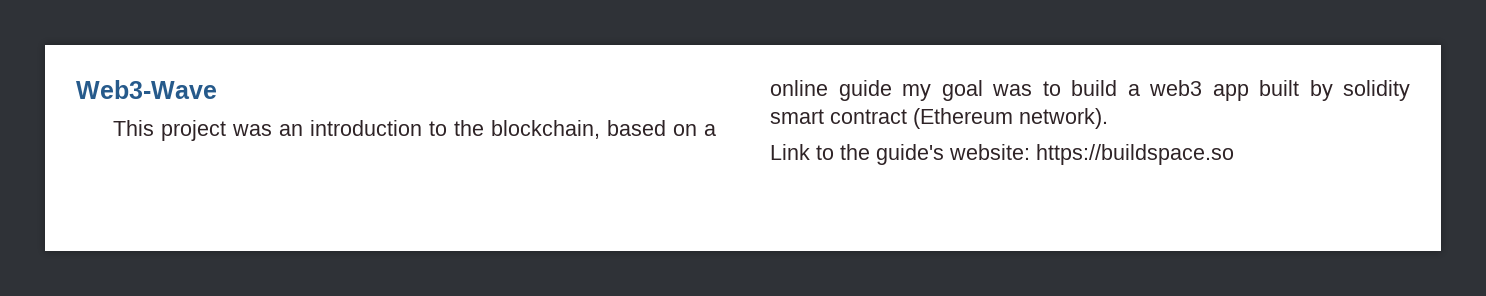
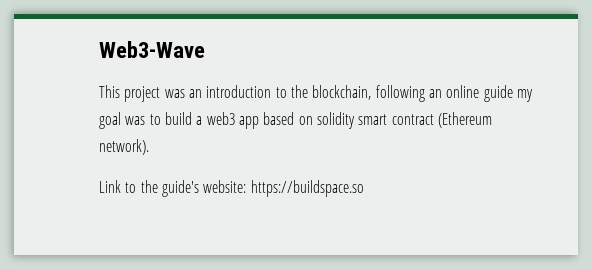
- This project was an introduction to the blockchain, based on a online guide my goal was to build a web3 app built by solidity smart contract (Ethereum network).
+ This project was an introduction to the blockchain, following an online guide my goal was to build a web3 app based on solidity smart contract (Ethereum network).

